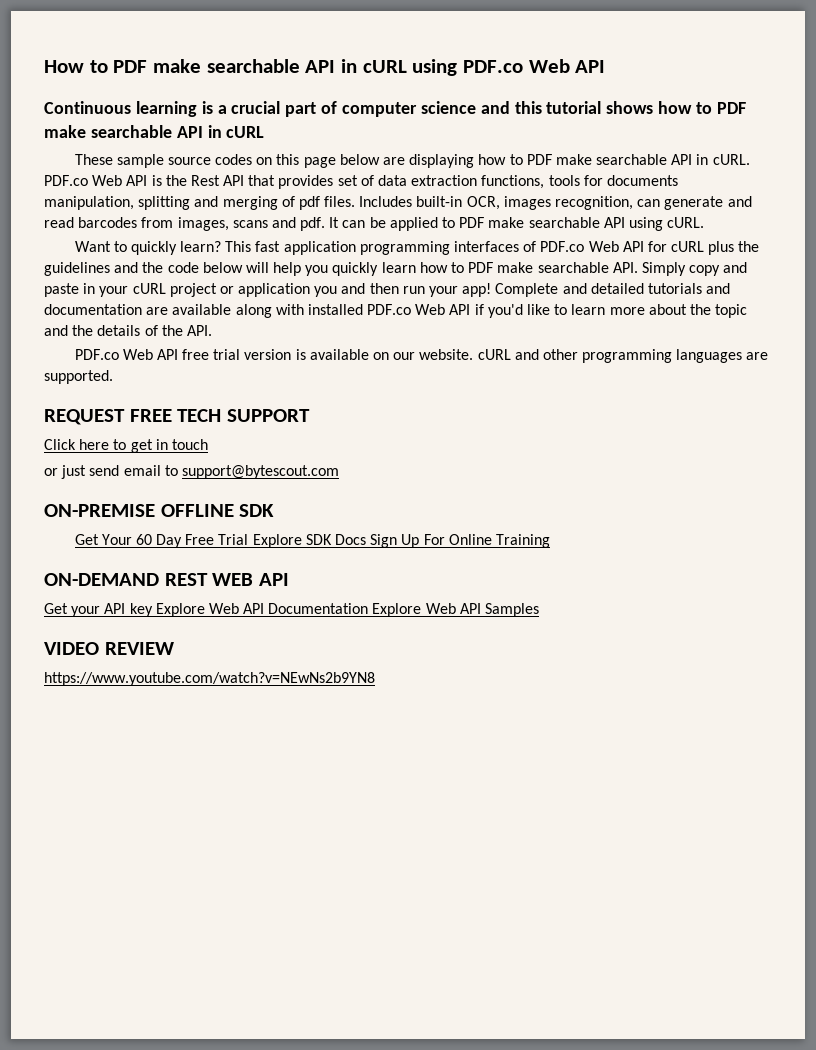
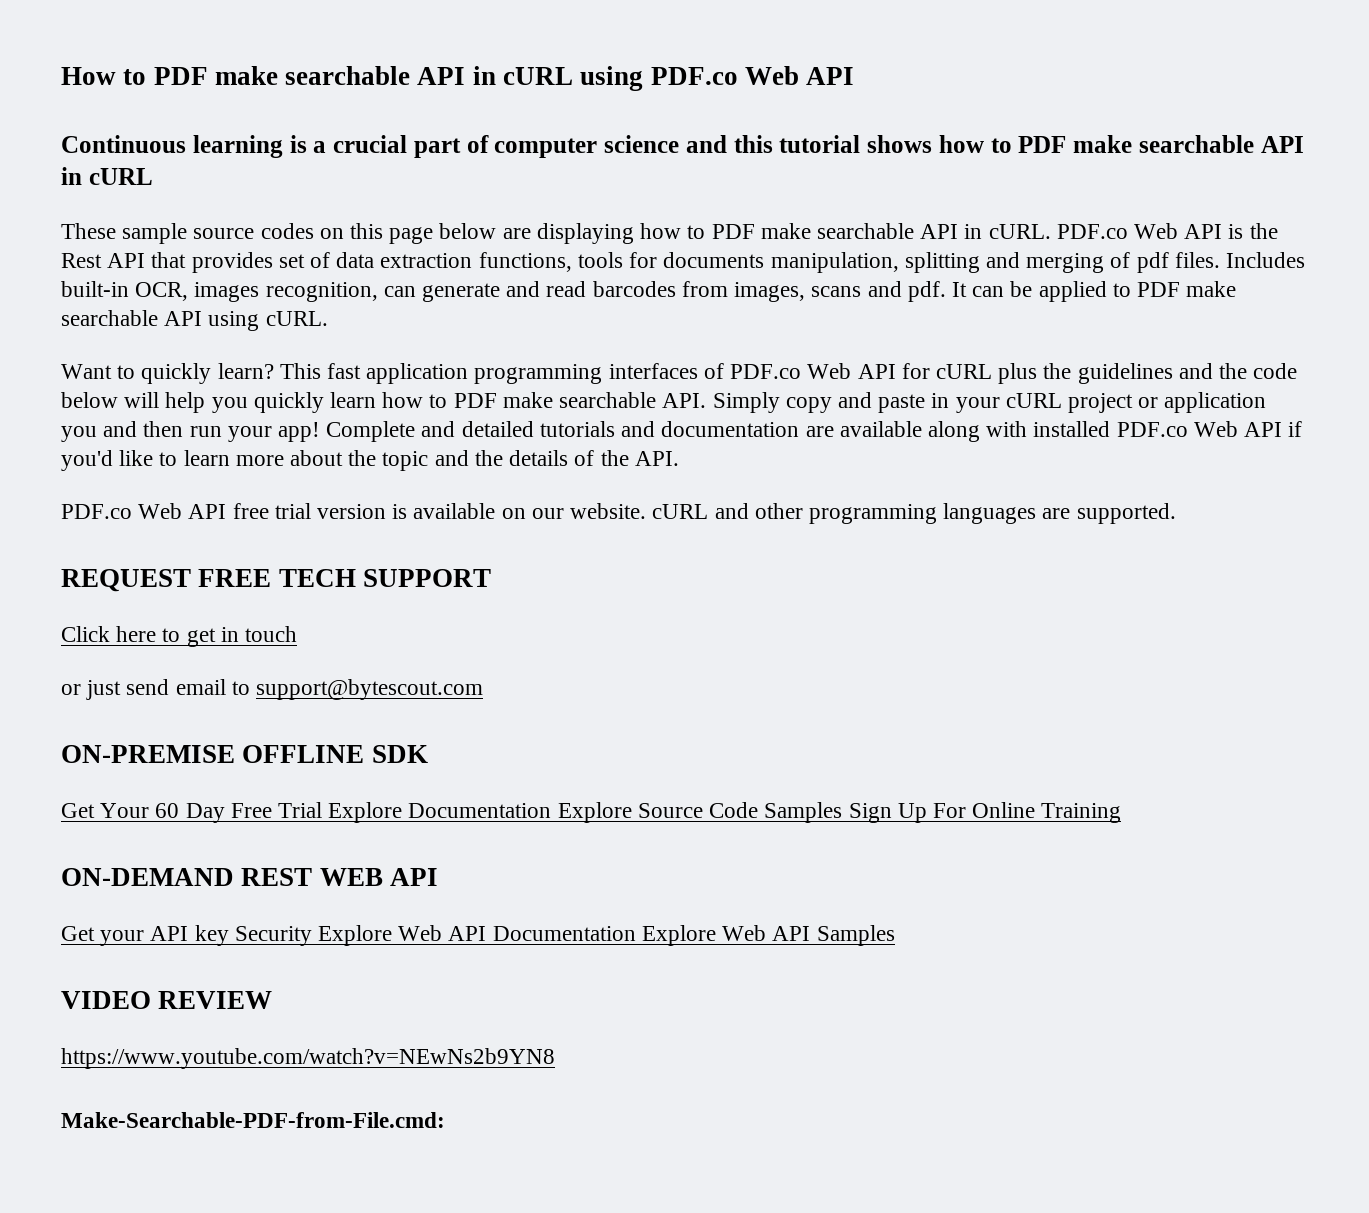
- Get Your 60 Day Free Trial Explore SDK Docs Sign Up For Online Training
+ Get Your 60 Day Free Trial Explore Documentation Explore Source Code Samples Sign Up For Online Training
- Get your API key Explore Web API Documentation Explore Web API Samples
+ Get your API key Security Explore Web API Documentation Explore Web API Samples
+ Make-Searchable-PDF-from-File.cmd:

